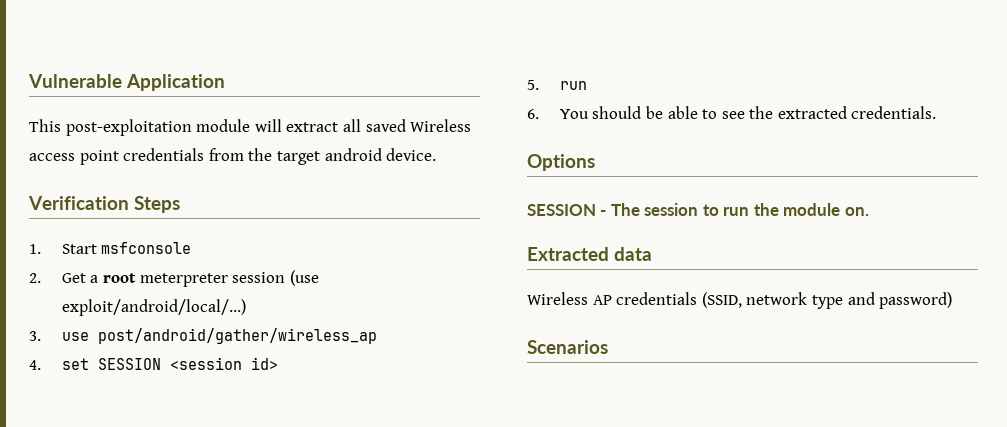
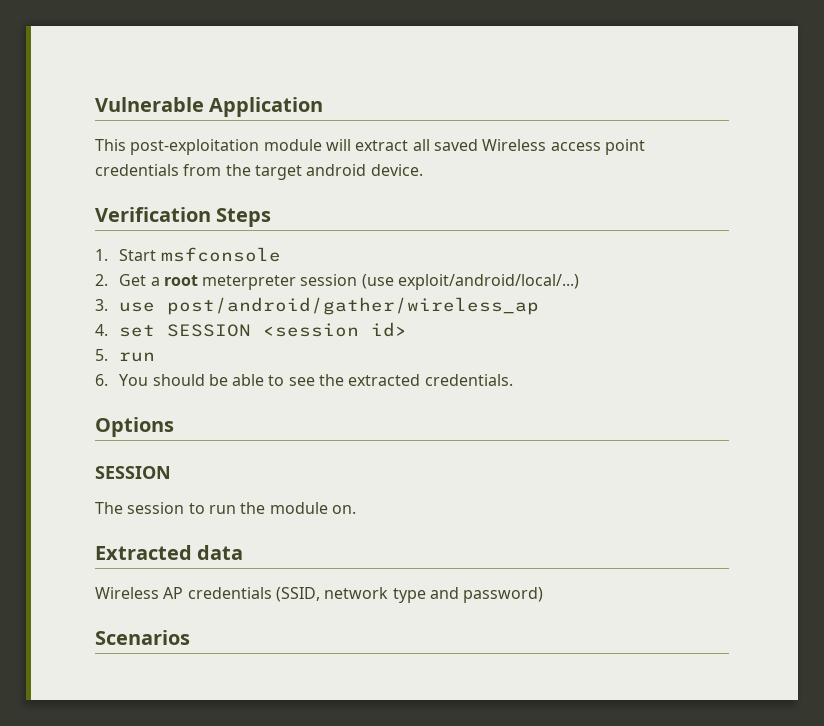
  Options
- SESSION - The session to run the module on.
+ SESSION
+ The session to run the module on.

